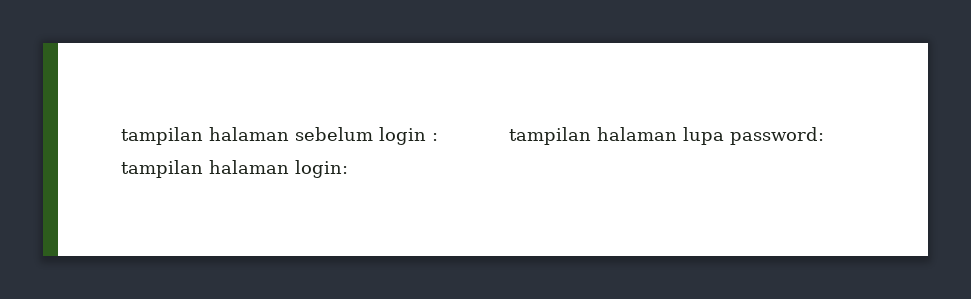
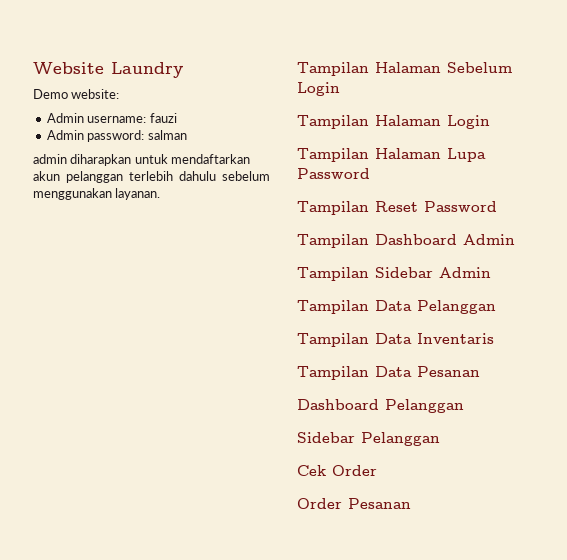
- tampilan halaman sebelum login :
- tampilan halaman login:
- tampilan halaman lupa password:
+ Website Laundry
+ Demo website:
+ Admin username: fauzi
+ Admin password: salman
+ admin diharapkan untuk mendaftarkan akun pelanggan terlebih dahulu sebelum menggunakan layanan.
+ Tampilan Halaman Sebelum Login
+ Tampilan Halaman Login
+ Tampilan Halaman Lupa Password
+ Tampilan Reset Password
+ Tampilan Dashboard Admin
+ Tampilan Sidebar Admin
+ Tampilan Data Pelanggan
+ Tampilan Data Inventaris
+ Tampilan Data Pesanan
+ Dashboard Pelanggan
+ Sidebar Pelanggan
+ Cek Order
+ Order Pesanan

